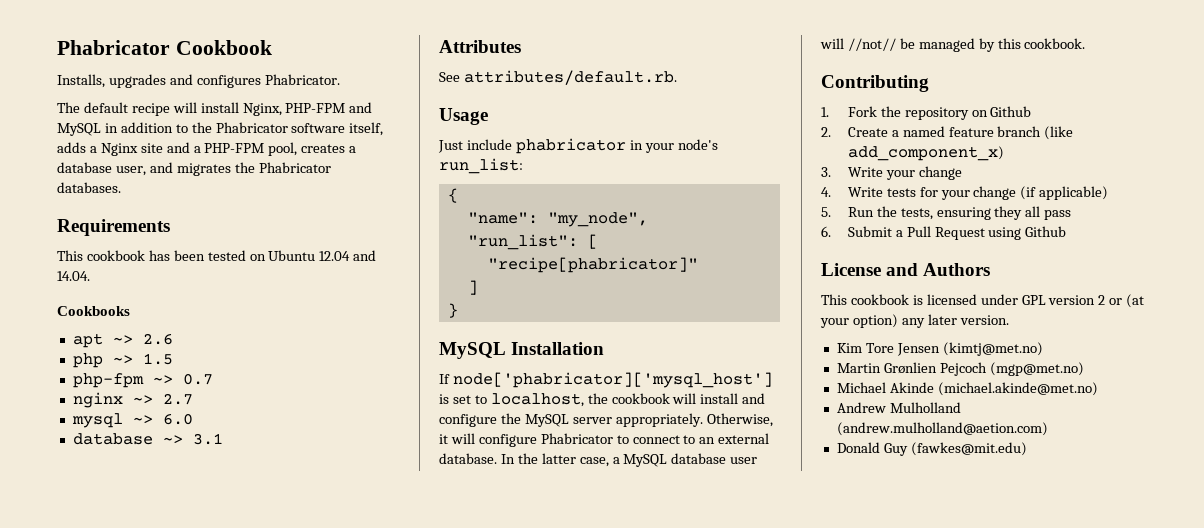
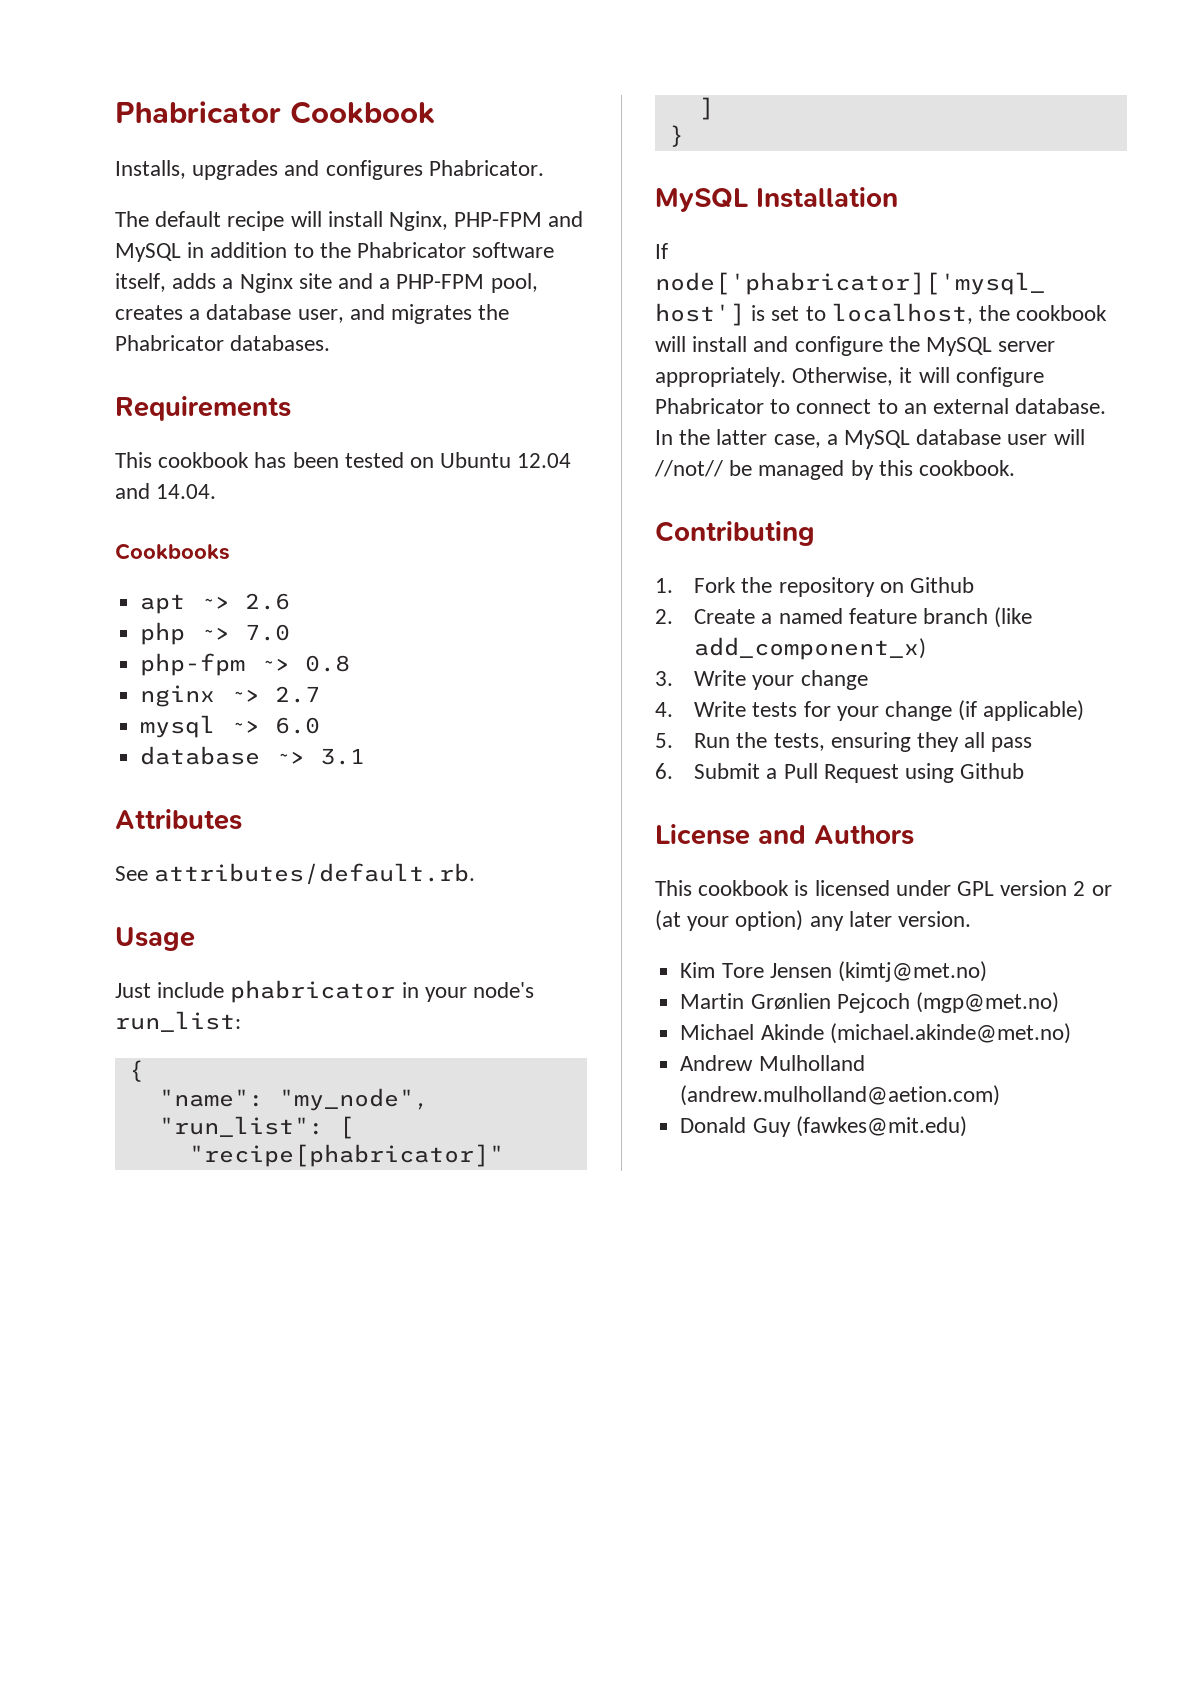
- php ~> 1.5
+ php ~> 7.0
- php-fpm ~> 0.7
+ php-fpm ~> 0.8

